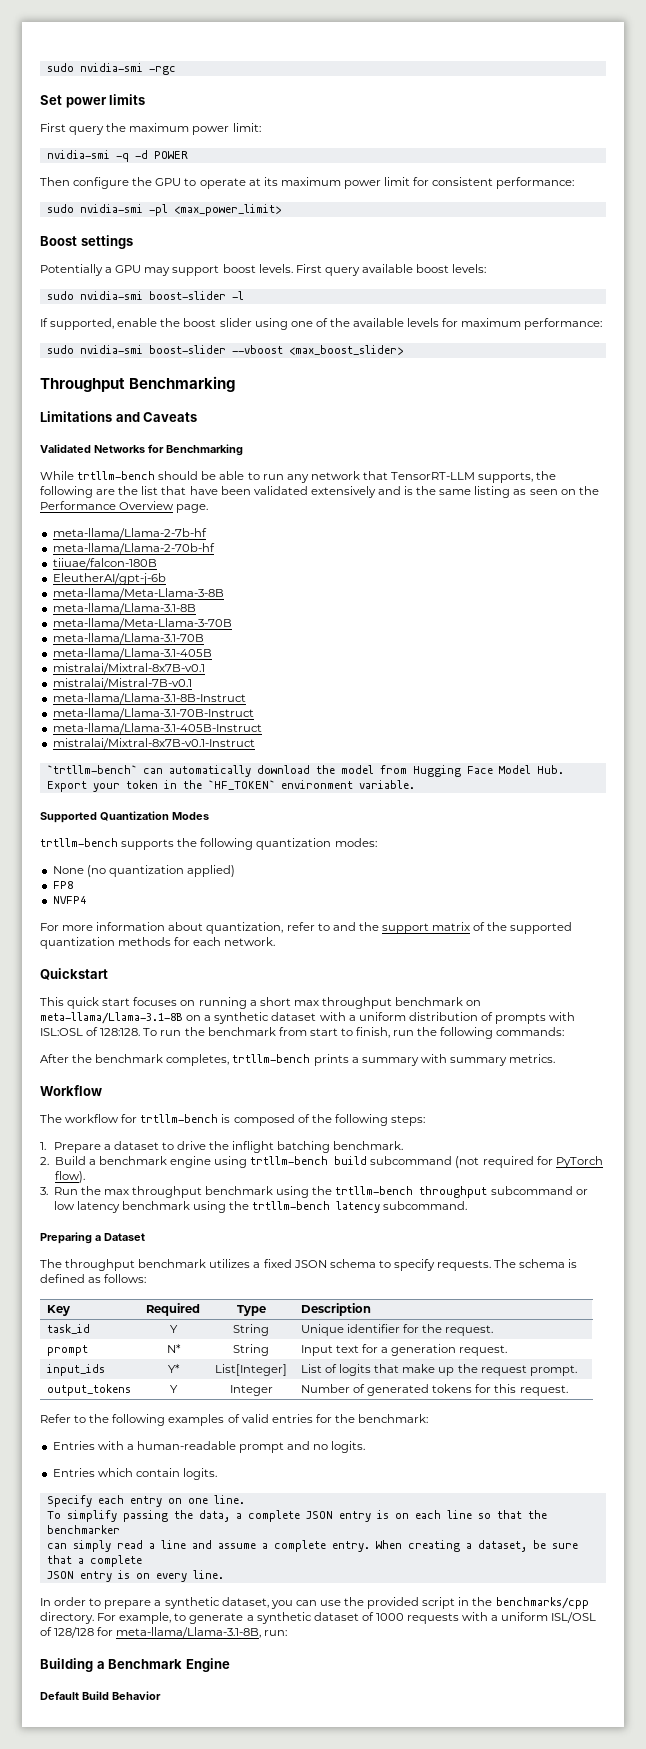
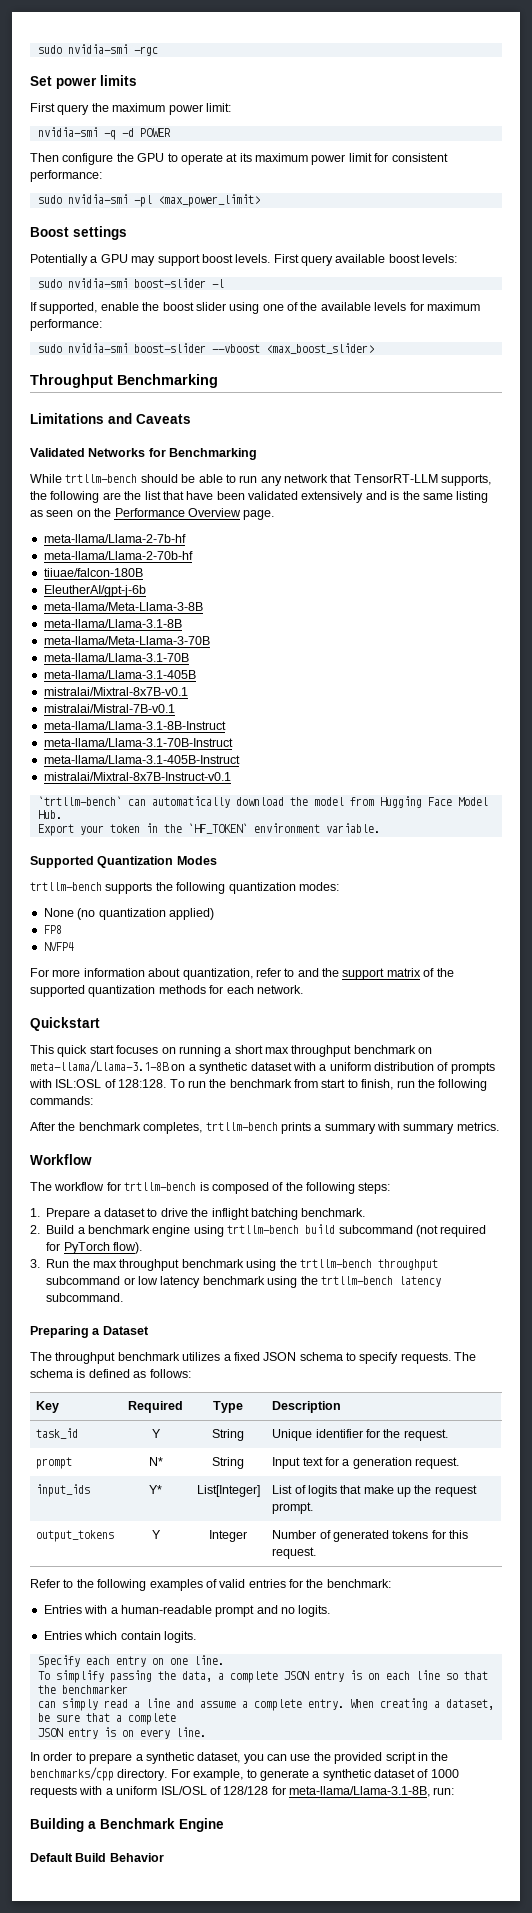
- mistralai/Mixtral-8x7B-v0.1-Instruct
+ mistralai/Mixtral-8x7B-Instruct-v0.1

